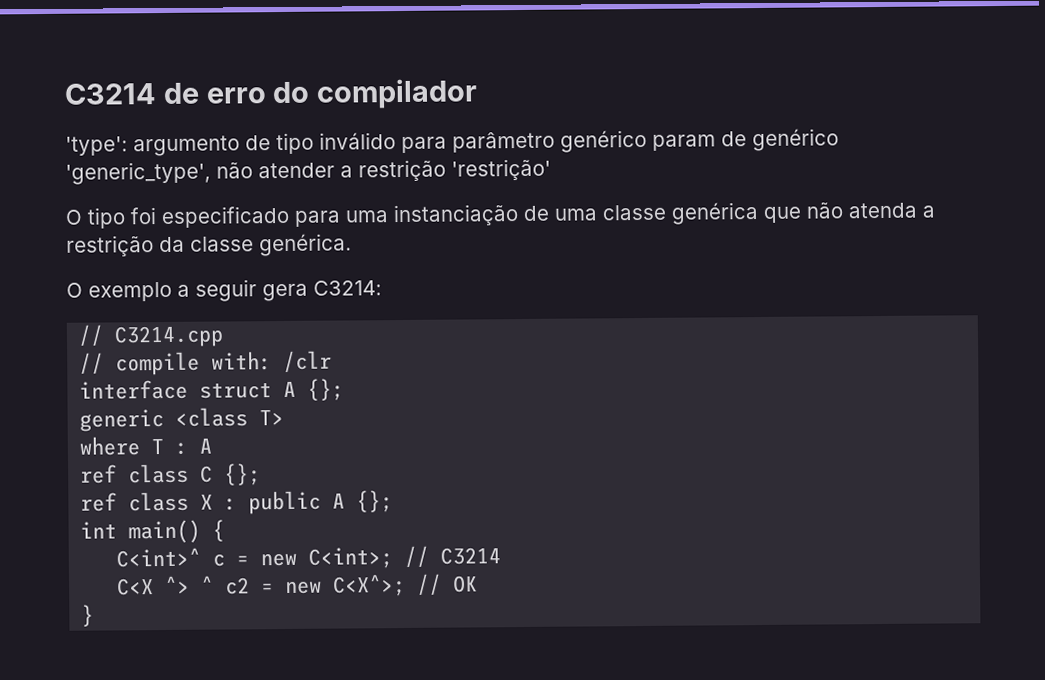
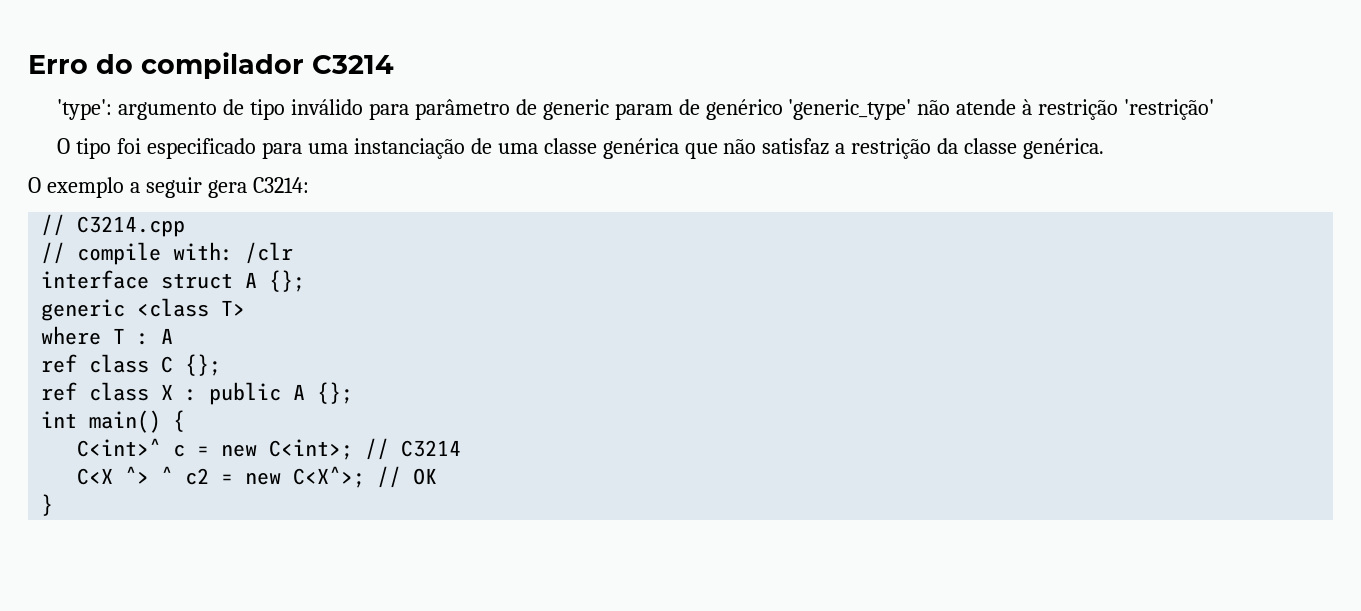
- C3214 de erro do compilador
+ Erro do compilador C3214
- 'type': argumento de tipo inválido para parâmetro genérico param de genérico 'generic_type', não atender a restrição 'restrição'
+ 'type': argumento de tipo inválido para parâmetro de generic param de genérico 'generic_type' não atende à restrição 'restrição'
- O tipo foi especificado para uma instanciação de uma classe genérica que não atenda a restrição da classe genérica.
+ O tipo foi especificado para uma instanciação de uma classe genérica que não satisfaz a restrição da classe genérica.

